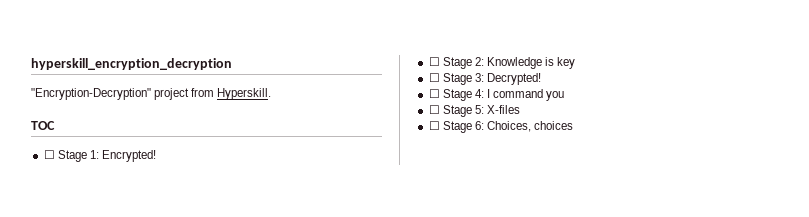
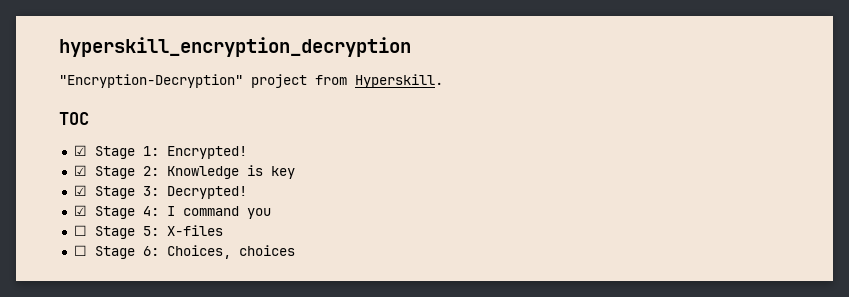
- ☐ Stage 1: Encrypted!
+ ☑ Stage 1: Encrypted!
- ☐ Stage 2: Knowledge is key
+ ☑ Stage 2: Knowledge is key
- ☐ Stage 3: Decrypted!
+ ☑ Stage 3: Decrypted!
- ☐ Stage 4: I command you
+ ☑ Stage 4: I command you

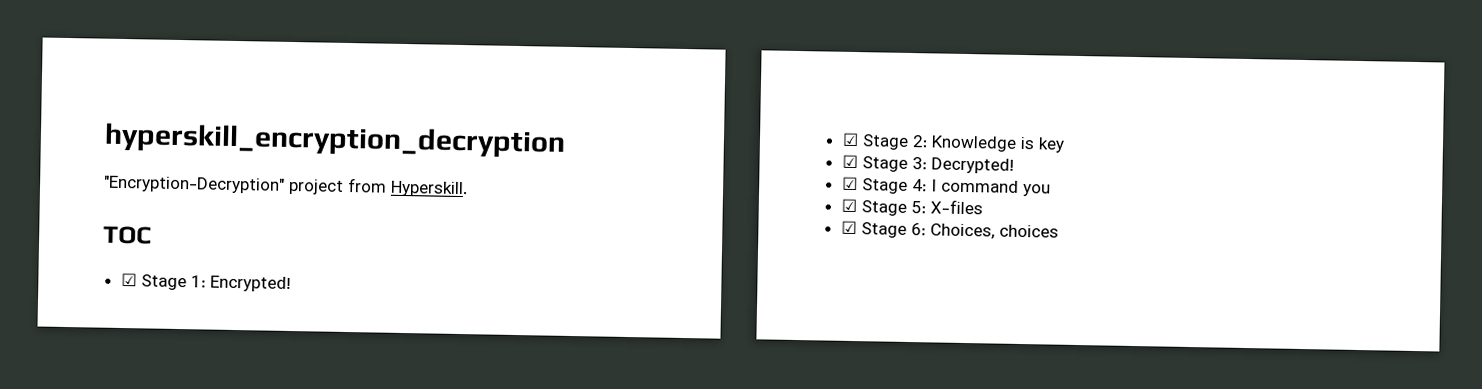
- ☐ Stage 5: X-files
+ ☑ Stage 5: X-files
- ☐ Stage 6: Choices, choices
+ ☑ Stage 6: Choices, choices

